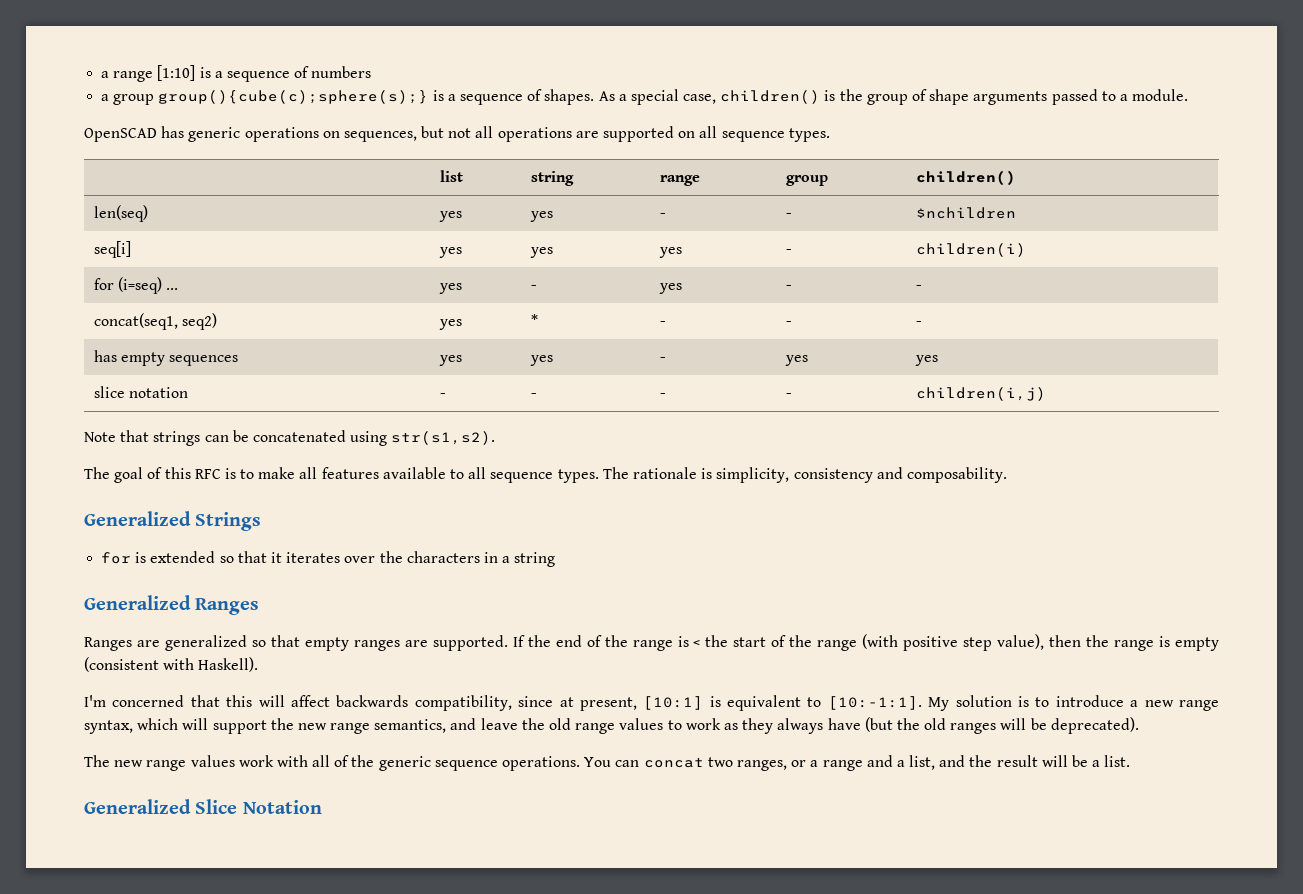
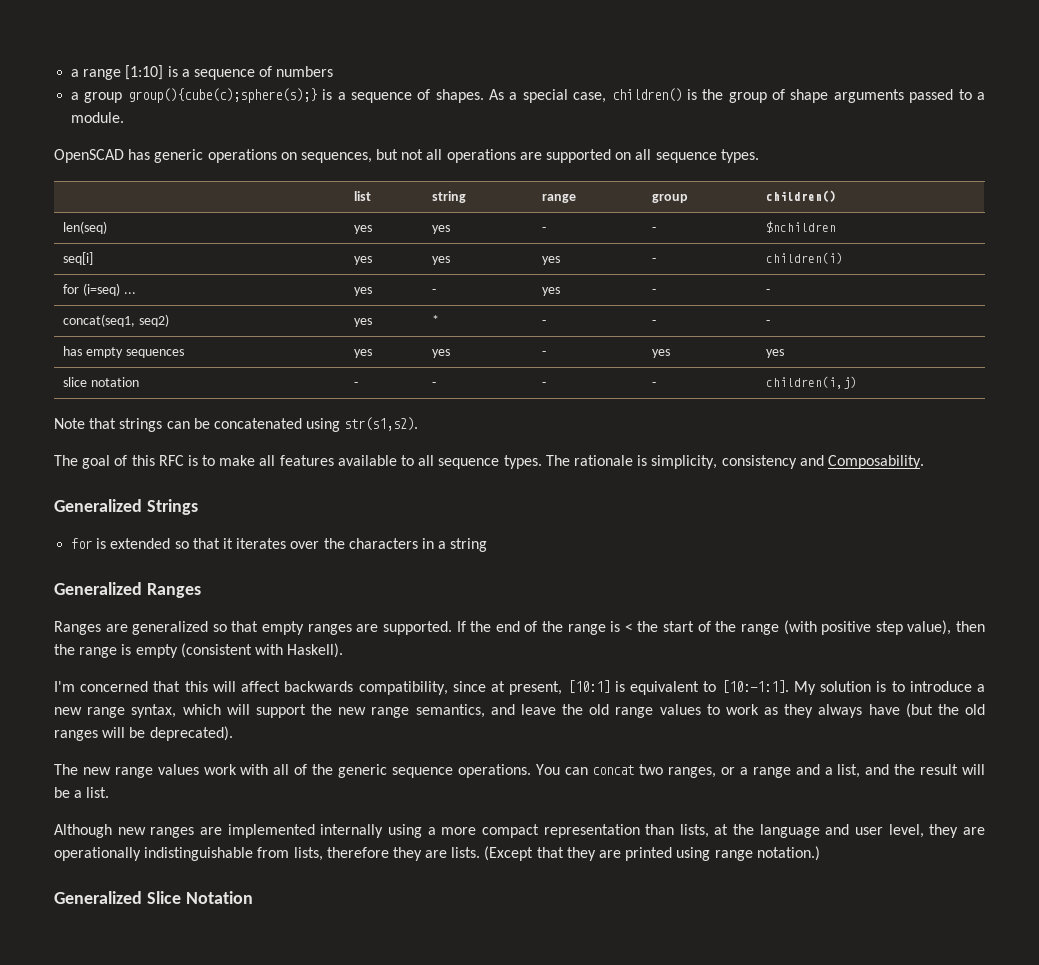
- The rationale is simplicity, consistency and composability.
+ The rationale is simplicity, consistency and Composability.
+ Although new ranges are implemented internally using a more compact representation than lists, at the language and user level, they are operationally indistinguishable from lists, therefore they are lists. (Except that they are printed using range notation.)

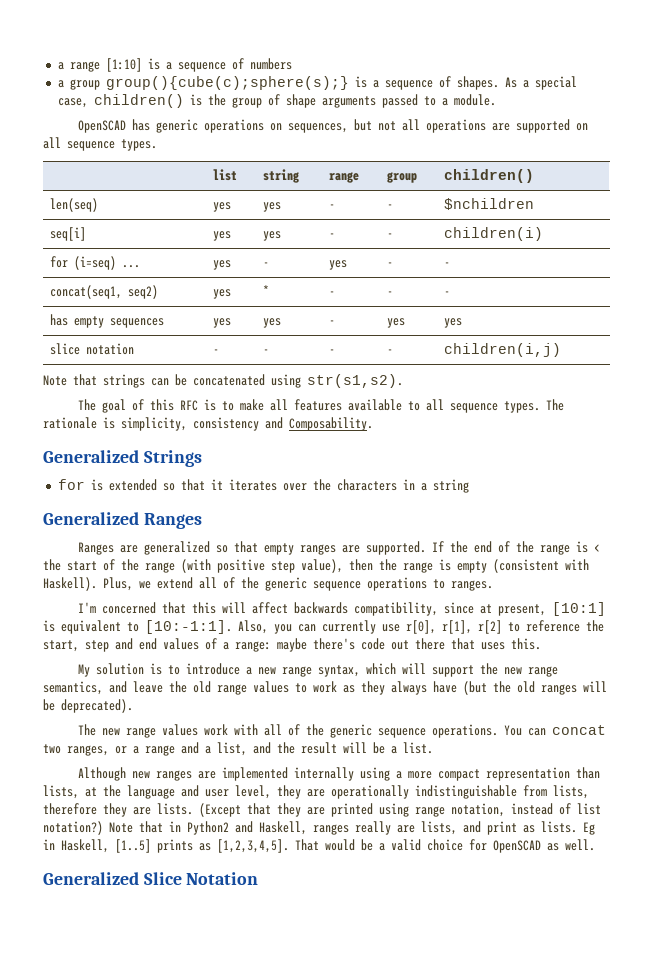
- seq[i] | yes | yes | yes | - | children(i)
+ seq[i] | yes | yes | - | - | children(i)
+ Plus, we extend all of the generic sequence operations to ranges.
- I'm concerned that this will affect backwards compatibility, since at present, [10:1] is equivalent to [10:-1:1]. My solution is to introduce a new range syntax, which will support the new range semantics, and leave the old range values to work as they always have (but the old ranges will be deprecated).
+ I'm concerned that this will affect backwards compatibility, since at present, [10:1] is equivalent to [10:-1:1]. Also, you can currently use r[0], r[1], r[2] to reference the start, step and end values of a range: maybe there's code out there that uses this.
+ My solution is to introduce a new range syntax, which will support the new range semantics, and leave the old range values to work as they always have (but the old ranges will be deprecated).
- (Except that they are printed using range notation.)
+ (Except that they are printed using range notation, instead of list notation?) Note that in Python2 and Haskell, ranges really are lists, and print as lists. Eg in Haskell, [1..5] prints as [1,2,3,4,5]. That would be a valid choice for OpenSCAD as well.

